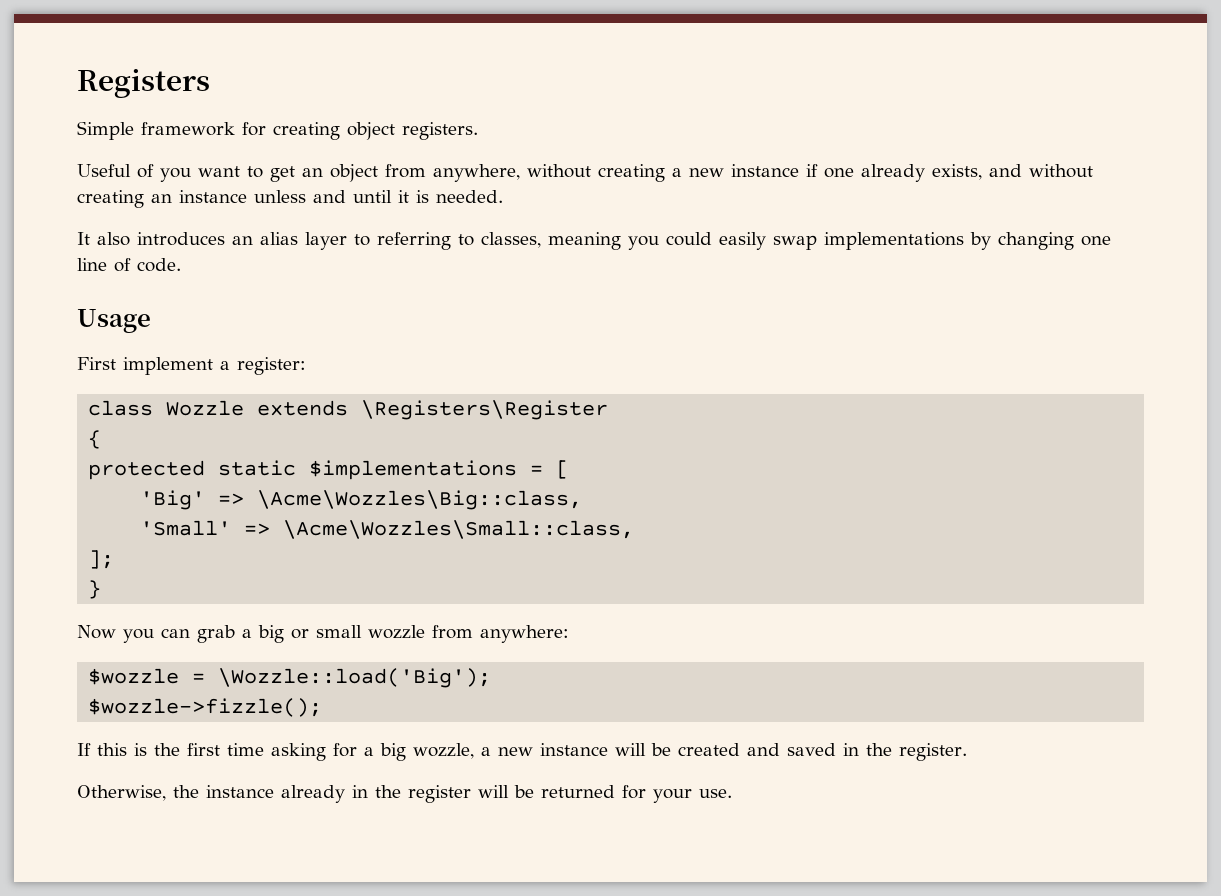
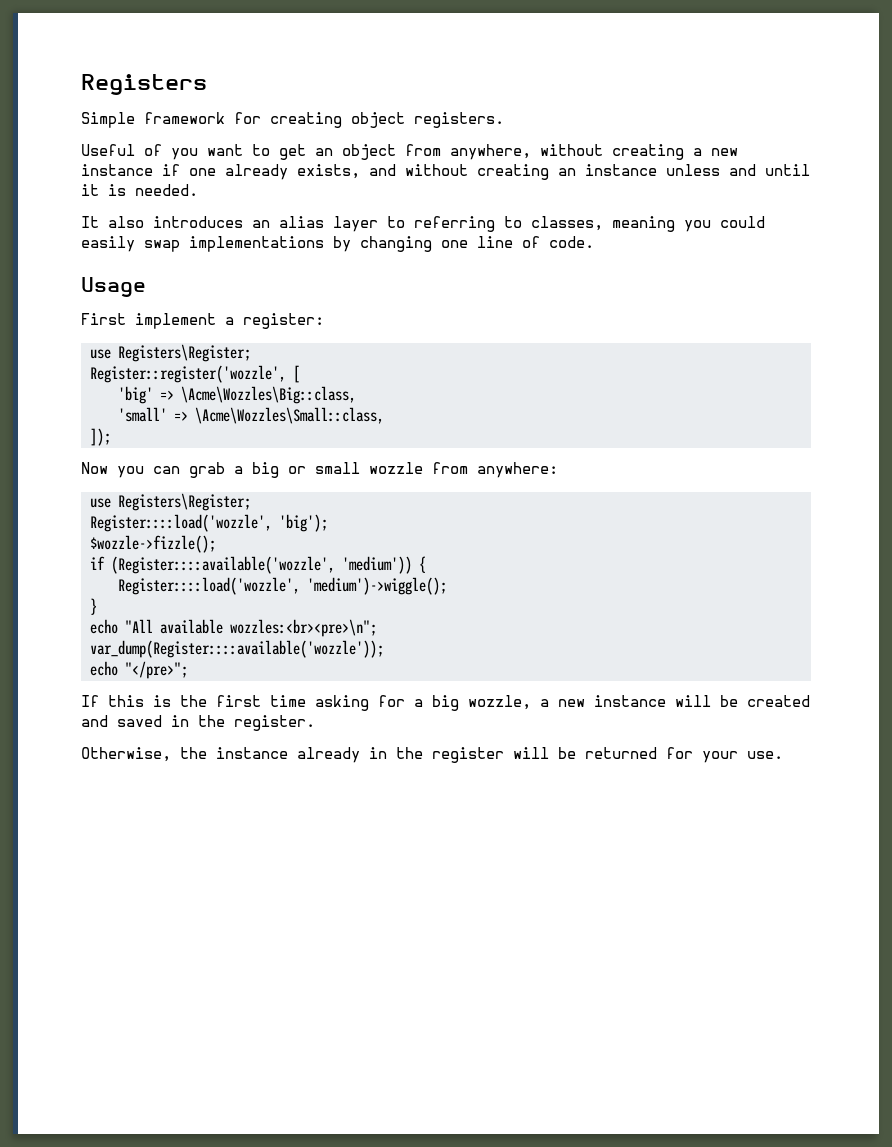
  First implement a register:
- class Wozzle extends \Registers\Register
- {
- protected static $implementations = [
+ use Registers\Register;
+ Register::register('wozzle', [
- 'Big' => \Acme\Wozzles\Big::class,
+ 'big' => \Acme\Wozzles\Big::class,
- 'Small' => \Acme\Wozzles\Small::class,
+ 'small' => \Acme\Wozzles\Small::class,
- ];
- }
+ ]);
  Now you can grab a big or small wozzle from anywhere:
- $wozzle = \Wozzle::load('Big');
+ use Registers\Register;
+ Register::::load('wozzle', 'big');
  $wozzle->fizzle();
+ if (Register::::available('wozzle', 'medium')) {
+ Register::::load('wozzle', 'medium')->wiggle();
+ }
+ echo "All available wozzles:<br><pre>\n";
+ var_dump(Register::::available('wozzle'));
+ echo "</pre>";

